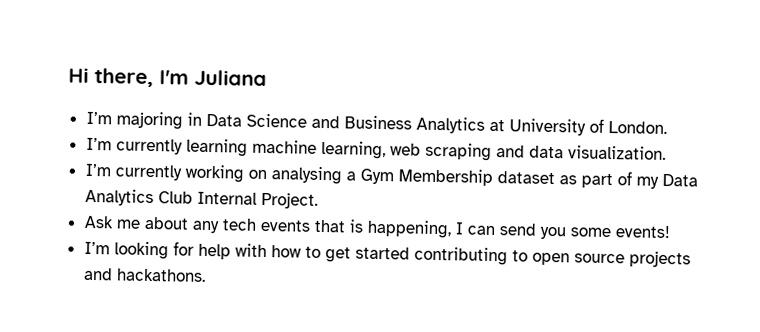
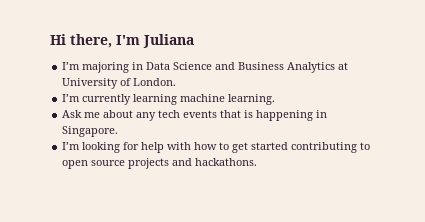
- I’m currently learning machine learning, web scraping and data visualization.
- I’m currently working on analysing a Gym Membership dataset as part of my Data Analytics Club Internal Project.
+ I’m currently learning machine learning.
- Ask me about any tech events that is happening, I can send you some events!
+ Ask me about any tech events that is happening in Singapore.

